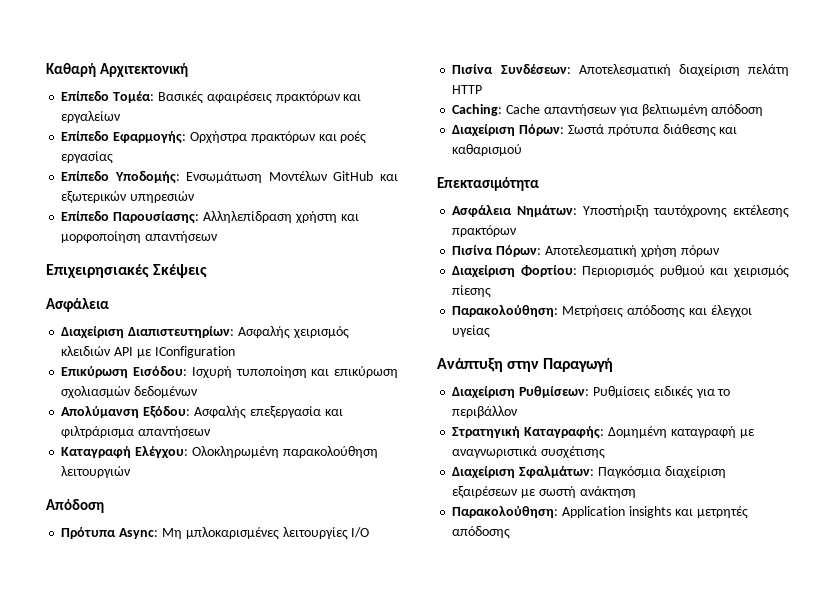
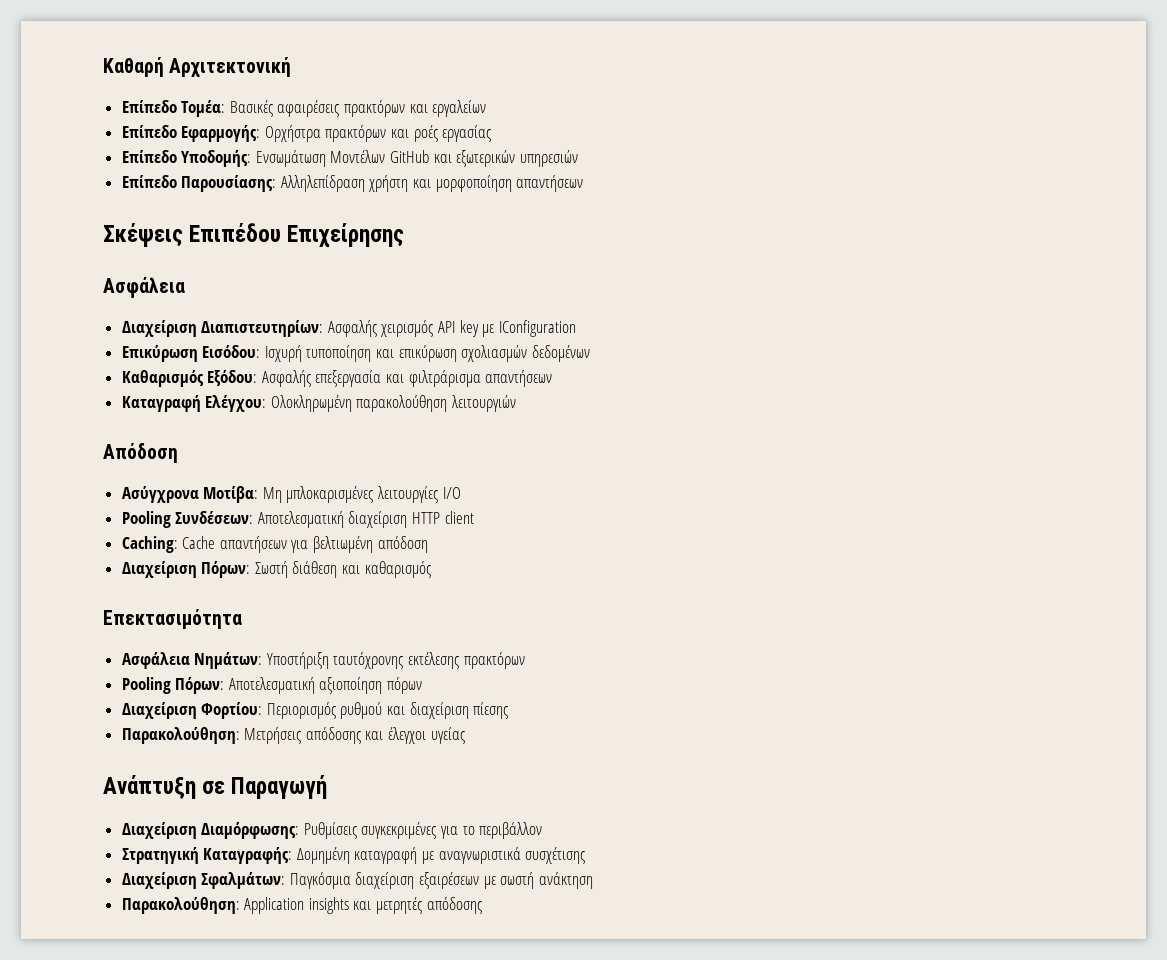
- Επιχειρησιακές Σκέψεις
+ Σκέψεις Επιπέδου Επιχείρησης
- Διαχείριση Διαπιστευτηρίων: Ασφαλής χειρισμός κλειδιών API με IConfiguration
+ Διαχείριση Διαπιστευτηρίων: Ασφαλής χειρισμός API key με IConfiguration
- Απολύμανση Εξόδου: Ασφαλής επεξεργασία και φιλτράρισμα απαντήσεων
+ Καθαρισμός Εξόδου: Ασφαλής επεξεργασία και φιλτράρισμα απαντήσεων
- Πρότυπα Async: Μη μπλοκαρισμένες λειτουργίες I/O
+ Ασύγχρονα Μοτίβα: Μη μπλοκαρισμένες λειτουργίες I/O
- Πισίνα Συνδέσεων: Αποτελεσματική διαχείριση πελάτη HTTP
+ Pooling Συνδέσεων: Αποτελεσματική διαχείριση HTTP client
- Διαχείριση Πόρων: Σωστά πρότυπα διάθεσης και καθαρισμού
+ Διαχείριση Πόρων: Σωστή διάθεση και καθαρισμός
- Πισίνα Πόρων: Αποτελεσματική χρήση πόρων
+ Pooling Πόρων: Αποτελεσματική αξιοποίηση πόρων
- Διαχείριση Φορτίου: Περιορισμός ρυθμού και χειρισμός πίεσης
+ Διαχείριση Φορτίου: Περιορισμός ρυθμού και διαχείριση πίεσης
- Ανάπτυξη στην Παραγωγή
+ Ανάπτυξη σε Παραγωγή
- Διαχείριση Ρυθμίσεων: Ρυθμίσεις ειδικές για το περιβάλλον
+ Διαχείριση Διαμόρφωσης: Ρυθμίσεις συγκεκριμένες για το περιβάλλον

